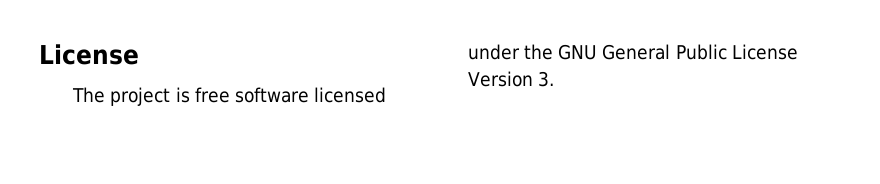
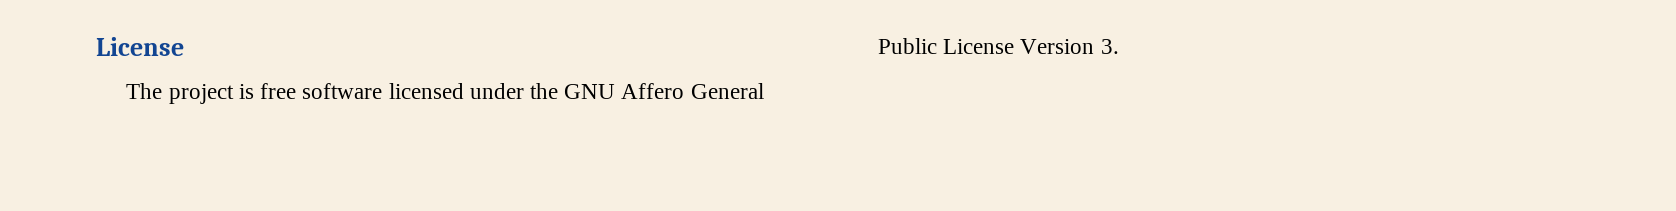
- The project is free software licensed under the GNU General Public License Version 3.
+ The project is free software licensed under the GNU Affero General Public License Version 3.

